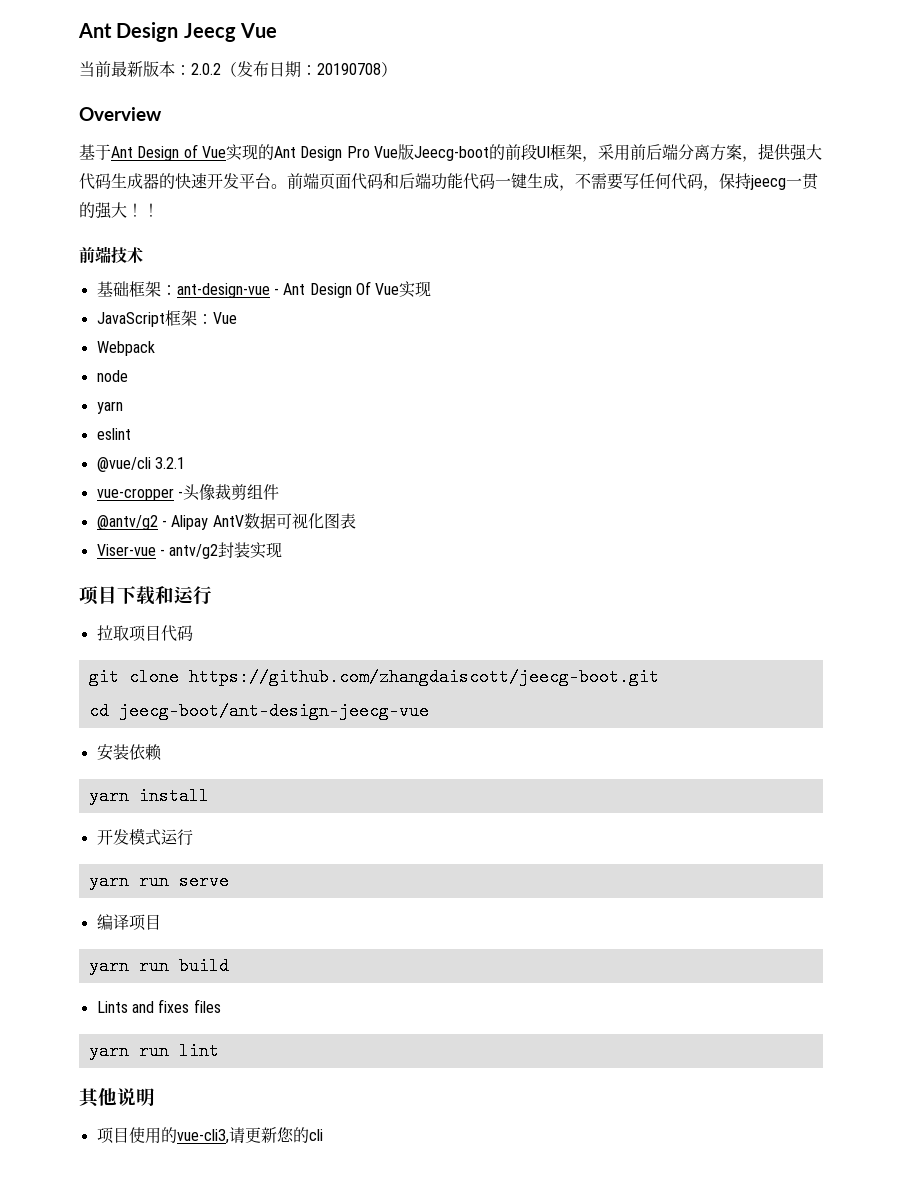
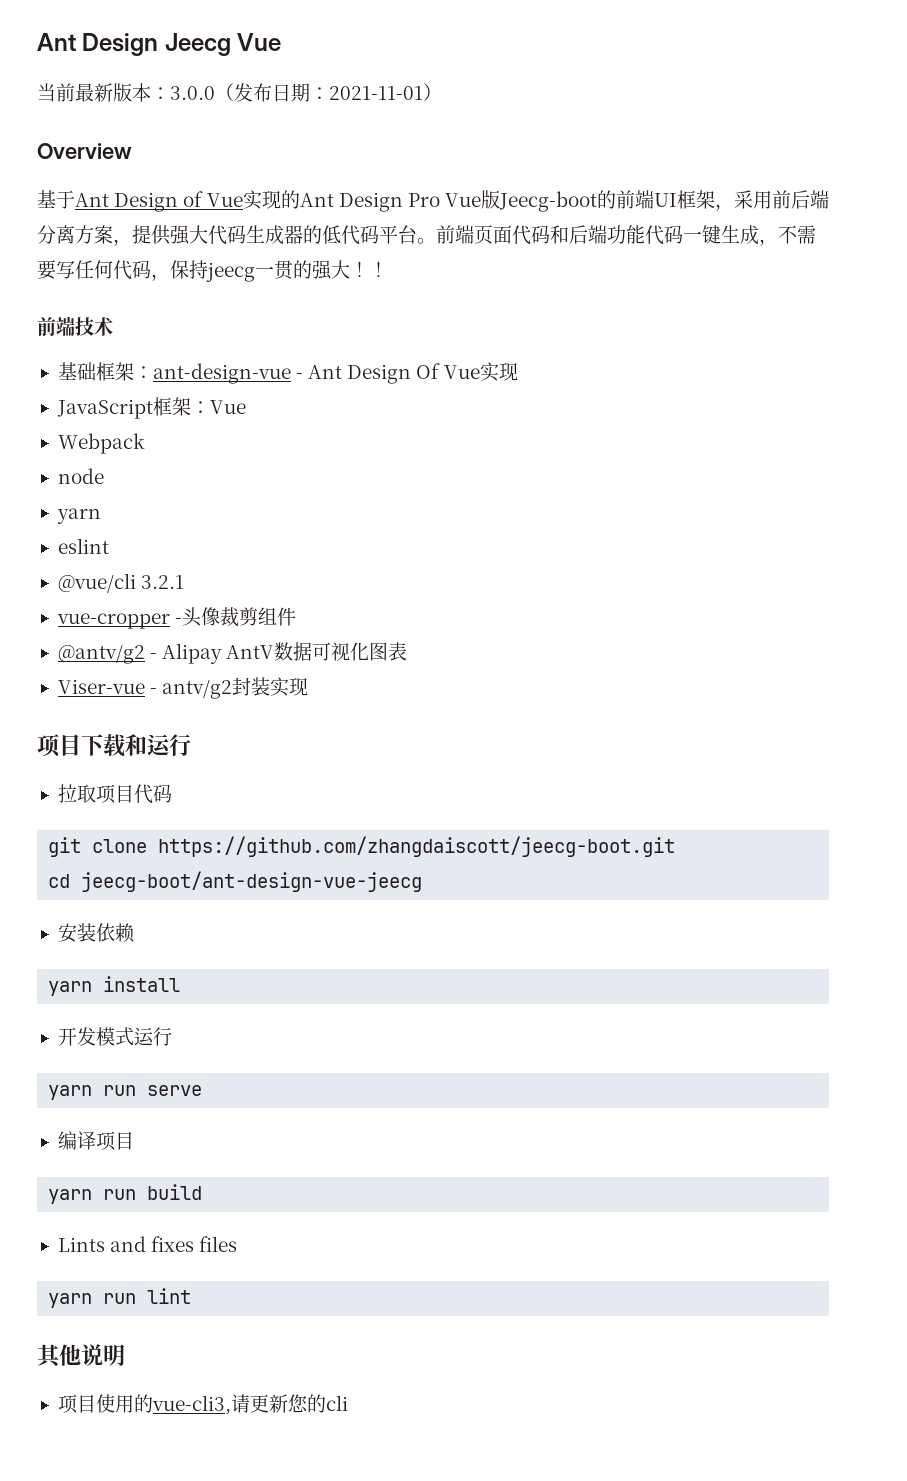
- 当前最新版本：2.0.2（发布日期：20190708）
+ 当前最新版本：3.0.0（发布日期：2021-11-01）
- 基于Ant Design of Vue实现的Ant Design Pro Vue版Jeecg-boot的前段UI框架，采用前后端分离方案，提供强大代码生成器的快速开发平台。
+ 基于Ant Design of Vue实现的Ant Design Pro Vue版Jeecg-boot的前端UI框架，采用前后端分离方案，提供强大代码生成器的低代码平台。
- cd jeecg-boot/ant-design-jeecg-vue
+ cd jeecg-boot/ant-design-vue-jeecg

